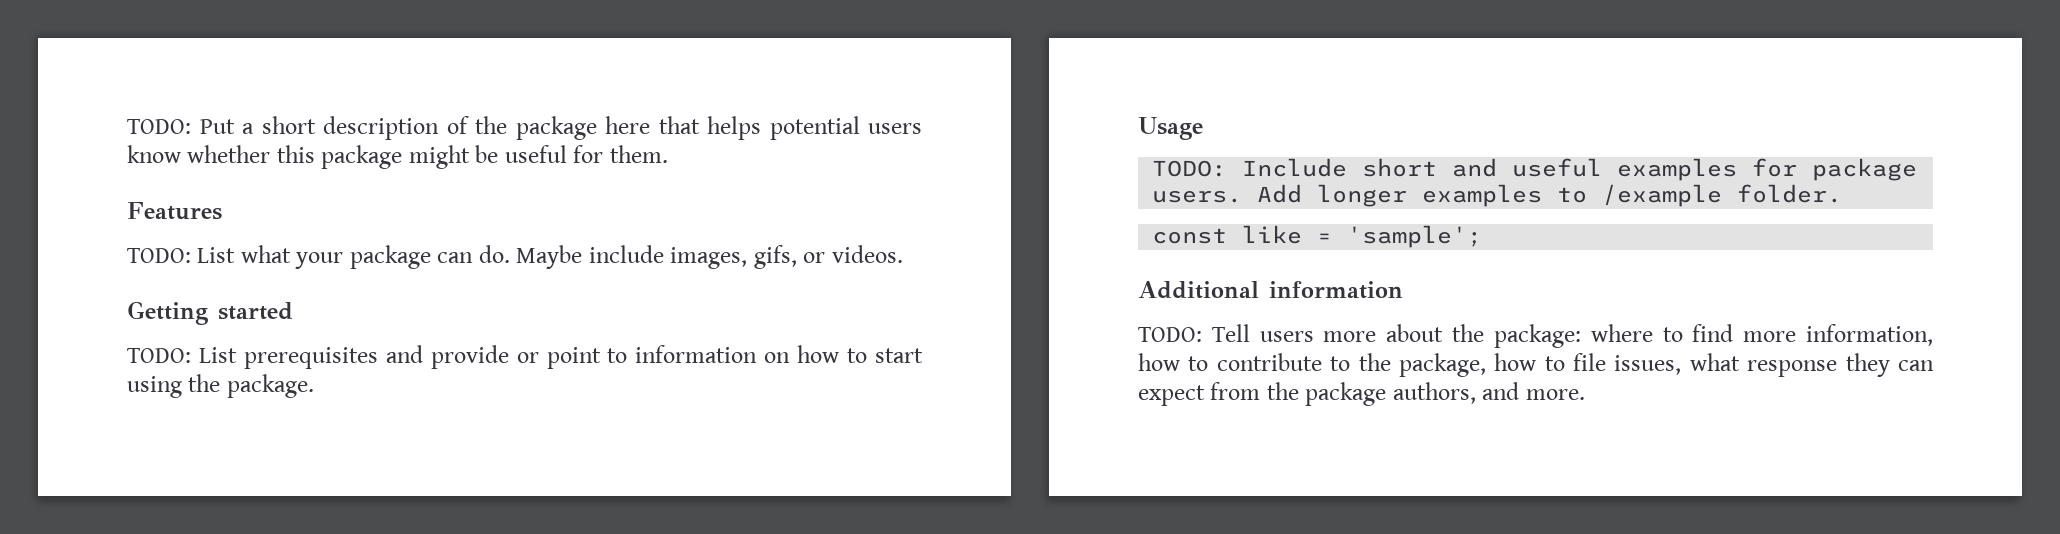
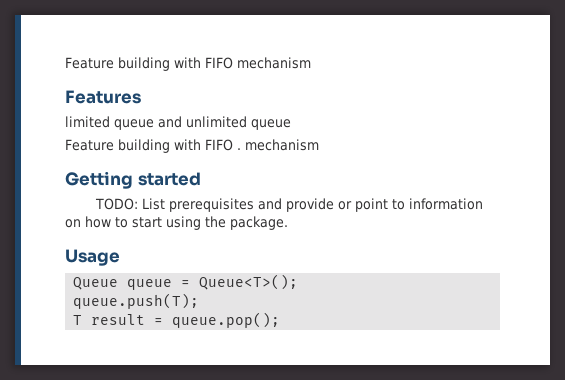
- TODO: Put a short description of the package here that helps potential users know whether this package might be useful for them.
+ Feature building with FIFO mechanism
  Features
- TODO: List what your package can do. Maybe include images, gifs, or videos.
+ limited queue and unlimited queue
+ Feature building with FIFO . mechanism
- TODO: Include short and useful examples for package users. Add longer examples to /example folder.
- const like = 'sample';
- Additional information
- TODO: Tell users more about the package: where to find more information, how to contribute to the package, how to file issues, what response they can expect from the package authors, and more.
+ Queue queue = Queue<T>();
+ queue.push(T);
+ T result = queue.pop();

